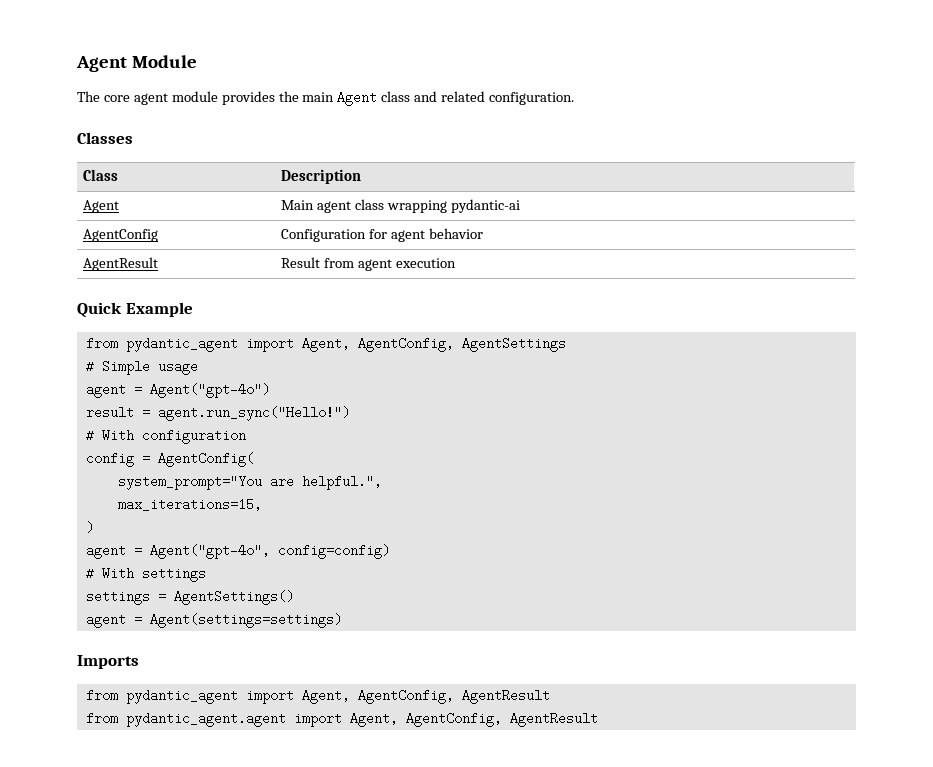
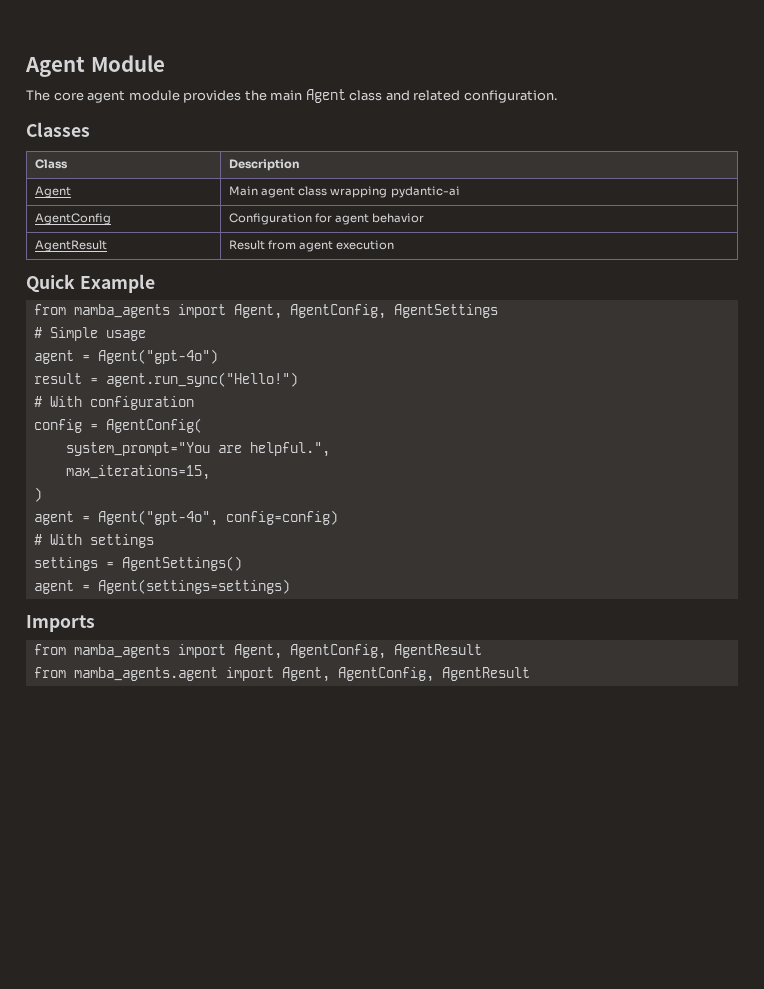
- from pydantic_agent import Agent, AgentConfig, AgentSettings
+ from mamba_agents import Agent, AgentConfig, AgentSettings
- from pydantic_agent import Agent, AgentConfig, AgentResult
+ from mamba_agents import Agent, AgentConfig, AgentResult
- from pydantic_agent.agent import Agent, AgentConfig, AgentResult
+ from mamba_agents.agent import Agent, AgentConfig, AgentResult

